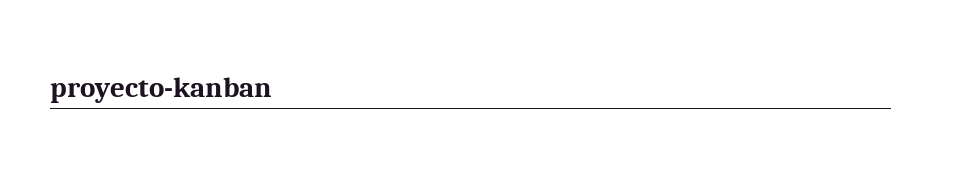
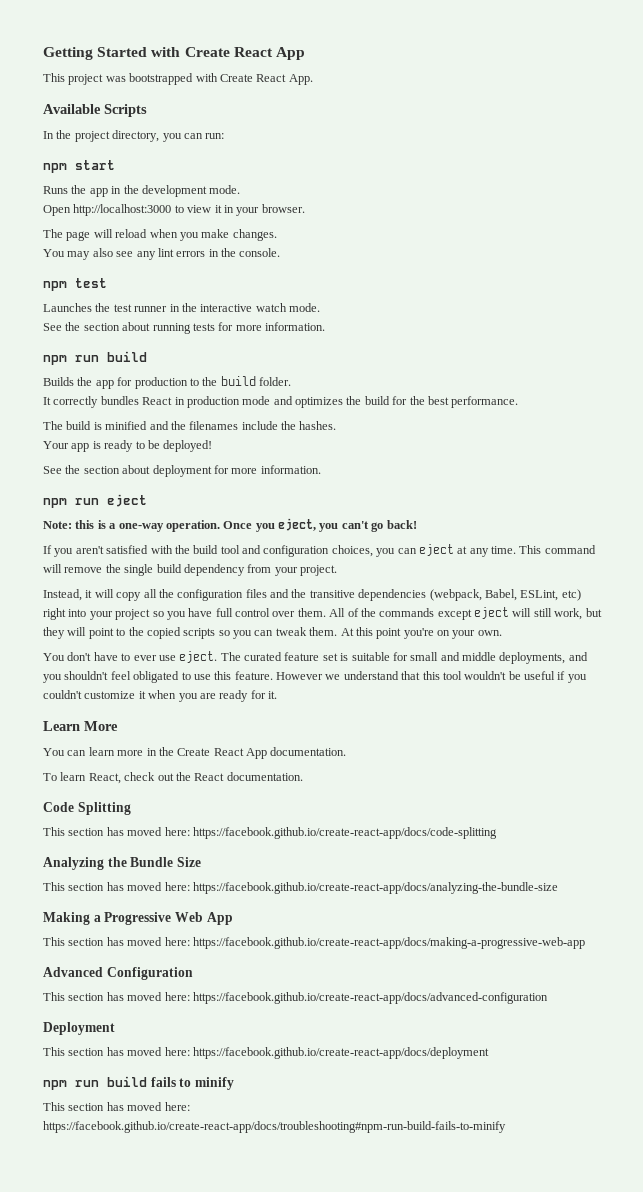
- proyecto-kanban
+ Getting Started with Create React App
+ This project was bootstrapped with Create React App.
+ Available Scripts
+ In the project directory, you can run:
+ npm start
+ Runs the app in the development mode.
+ Open http://localhost:3000 to view it in your browser.
+ The page will reload when you make changes.
+ You may also see any lint errors in the console.
+ npm test
+ Launches the test runner in the interactive watch mode.
+ See the section about running tests for more information.
+ npm run build
+ Builds the app for production to the build folder.
+ It correctly bundles React in production mode and optimizes the build for the best performance.
+ The build is minified and the filenames include the hashes.
+ Your app is ready to be deployed!
+ See the section about deployment for more information.
+ npm run eject
+ Note: this is a one-way operation. Once you eject, you can't go back!
+ If you aren't satisfied with the build tool and configuration choices, you can eject at any time. This command will remove the single build dependency from your project.
+ Instead, it will copy all the configuration files and the transitive dependencies (webpack, Babel, ESLint, etc) right into your project so you have full control over them. All of the commands except eject will still work, but they will point to the copied scripts so you can tweak them. At this point you're on your own.
+ You don't have to ever use eject. The curated feature set is suitable for small and middle deployments, and you shouldn't feel obligated to use this feature. However we understand that this tool wouldn't be useful if you couldn't customize it when you are ready for it.
+ Learn More
+ You can learn more in the Create React App documentation.
+ To learn React, check out the React documentation.
+ Code Splitting
+ This section has moved here: https://facebook.github.io/create-react-app/docs/code-splitting
+ Analyzing the Bundle Size
+ This section has moved here: https://facebook.github.io/create-react-app/docs/analyzing-the-bundle-size
+ Making a Progressive Web App
+ This section has moved here: https://facebook.github.io/create-react-app/docs/making-a-progressive-web-app
+ Advanced Configuration
+ This section has moved here: https://facebook.github.io/create-react-app/docs/advanced-configuration
+ Deployment
+ This section has moved here: https://facebook.github.io/create-react-app/docs/deployment
+ npm run build fails to minify
+ This section has moved here: https://facebook.github.io/create-react-app/docs/troubleshooting#npm-run-build-fails-to-minify

